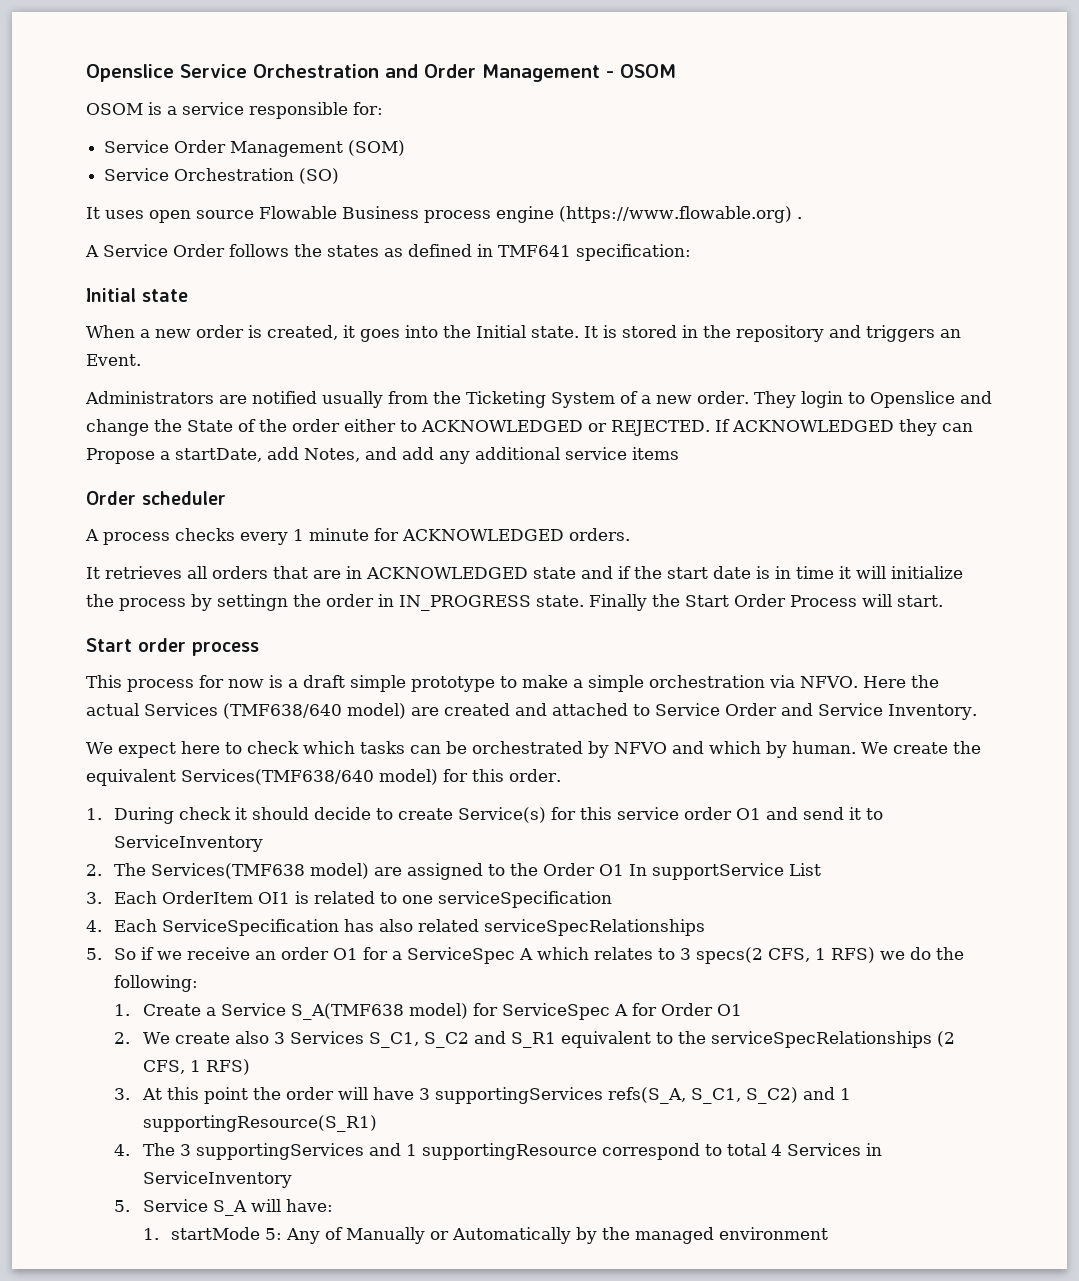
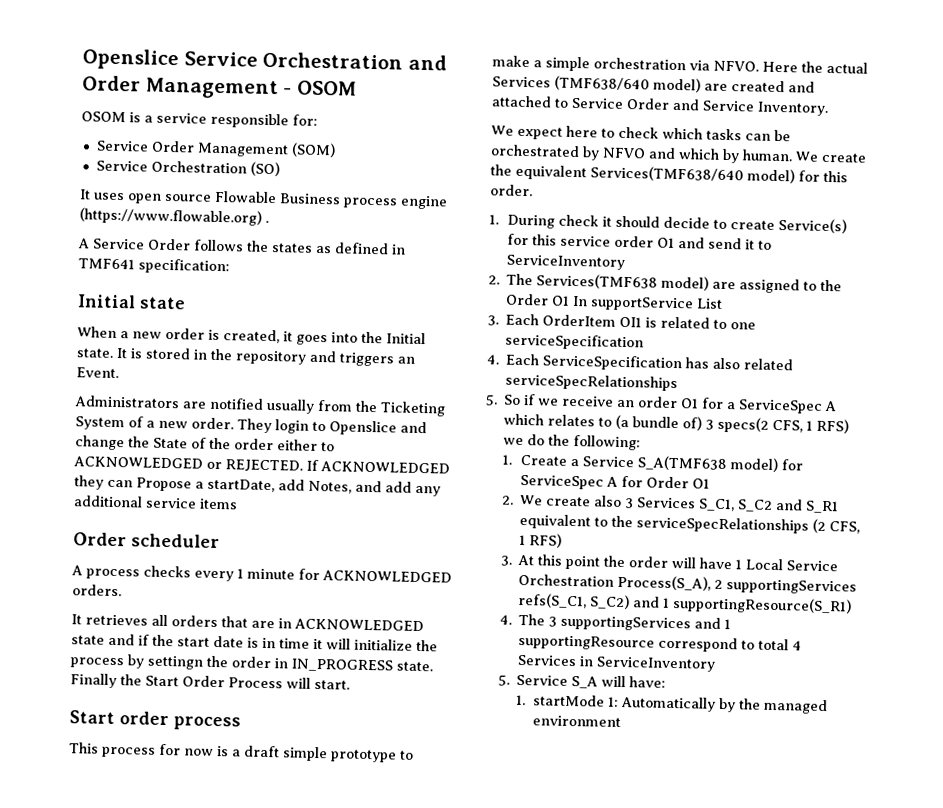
- 5. So if we receive an order O1 for a ServiceSpec A which relates to 3 specs(2 CFS, 1 RFS) we do the following:
+ 5. So if we receive an order O1 for a ServiceSpec A which relates to (a bundle of) 3 specs(2 CFS, 1 RFS) we do the following:
- 3. At this point the order will have 3 supportingServices refs(S_A, S_C1, S_C2) and 1 supportingResource(S_R1)
+ 3. At this point the order will have 1 Local Service Orchestration Process(S_A), 2 supportingServices refs(S_C1, S_C2) and 1 supportingResource(S_R1)
- 1. startMode 5: Any of Manually or Automatically by the managed environment
+ 1. startMode 1: Automatically by the managed environment

